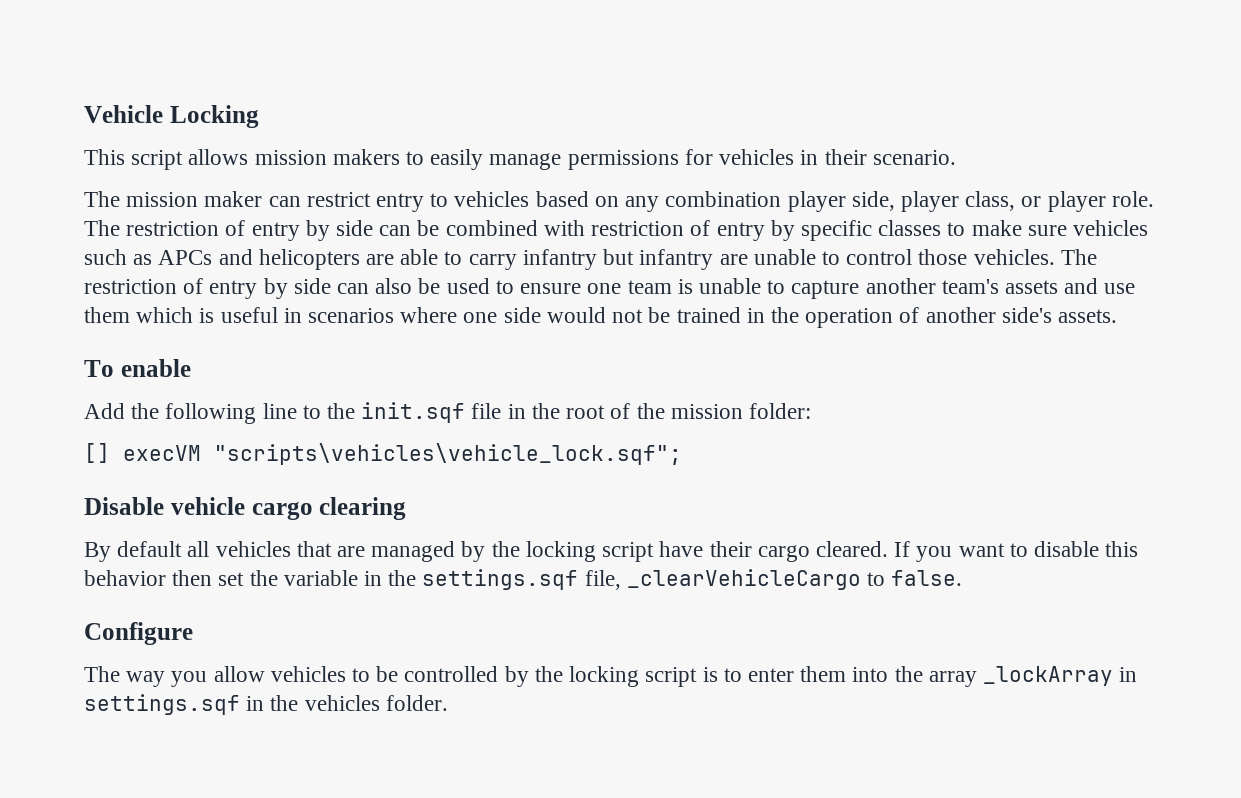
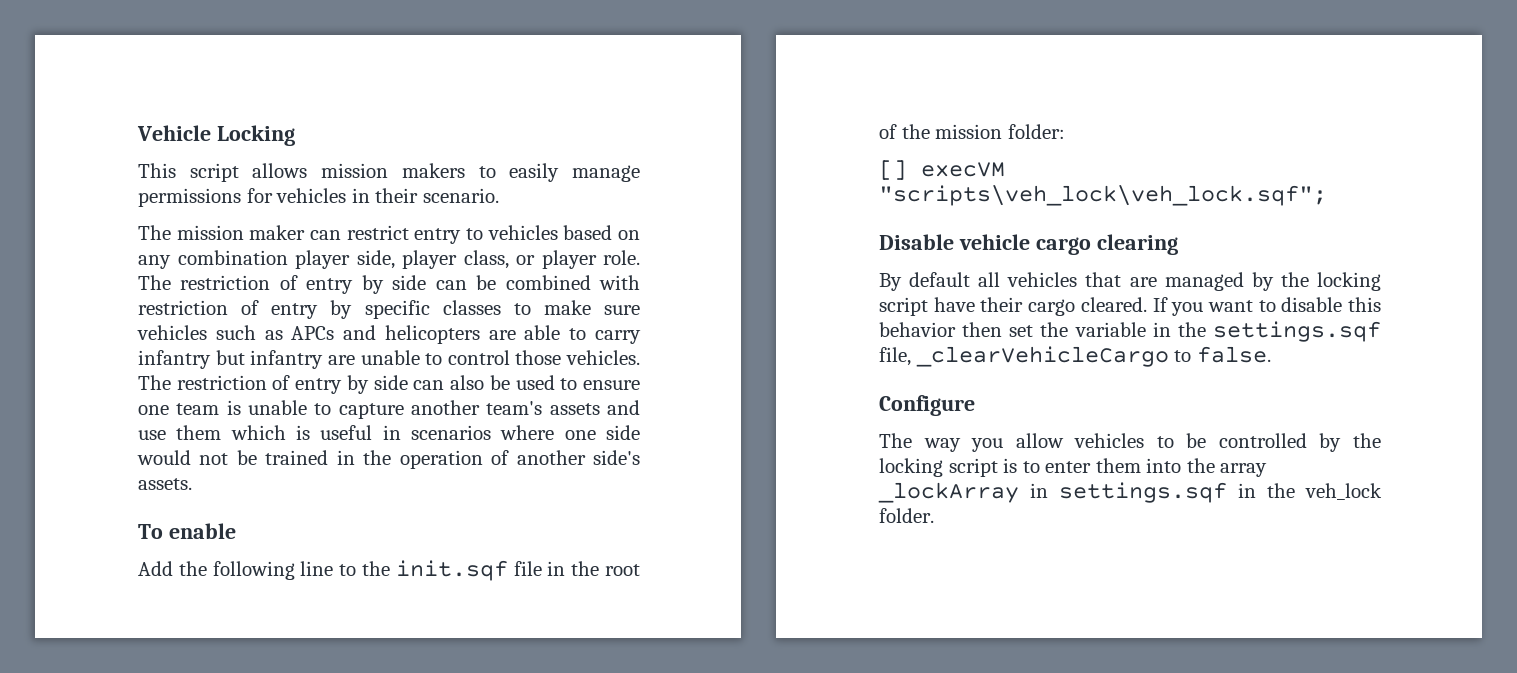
- [] execVM "scripts\vehicles\vehicle_lock.sqf";
+ [] execVM "scripts\veh_lock\veh_lock.sqf";
- The way you allow vehicles to be controlled by the locking script is to enter them into the array _lockArray in settings.sqf in the vehicles folder.
+ The way you allow vehicles to be controlled by the locking script is to enter them into the array _lockArray in settings.sqf in the veh_lock folder.

